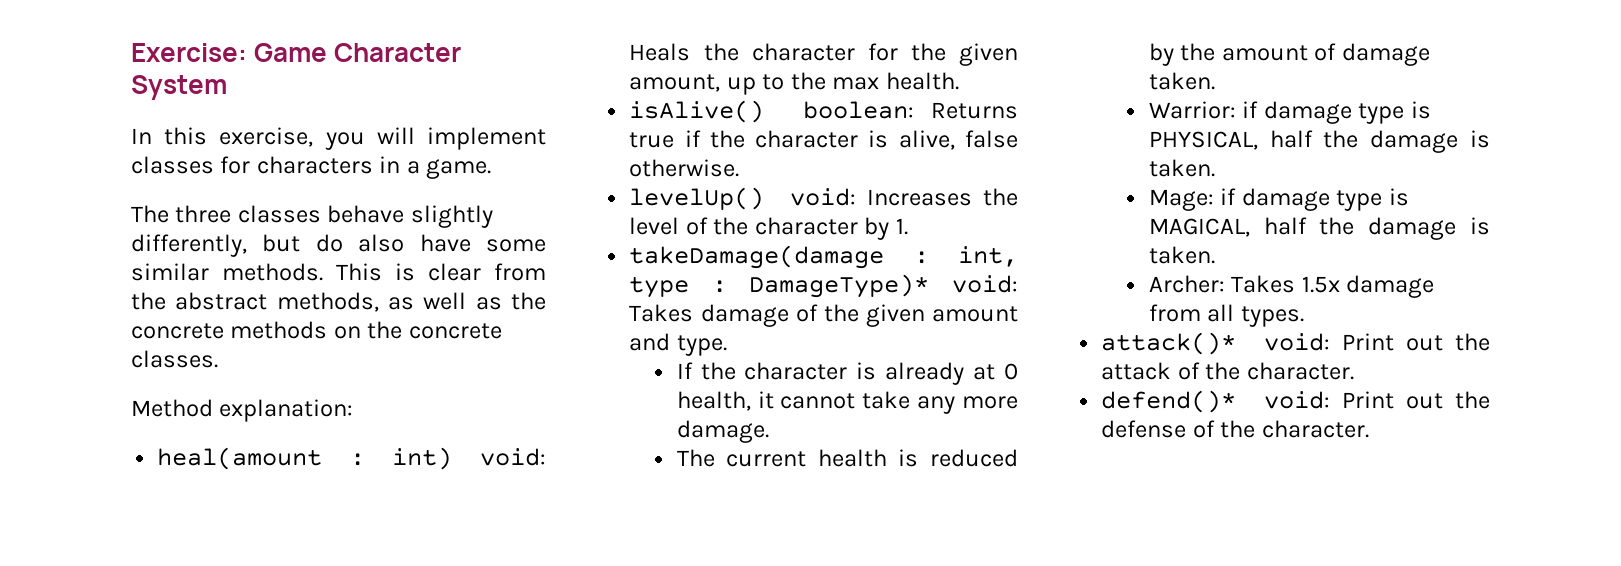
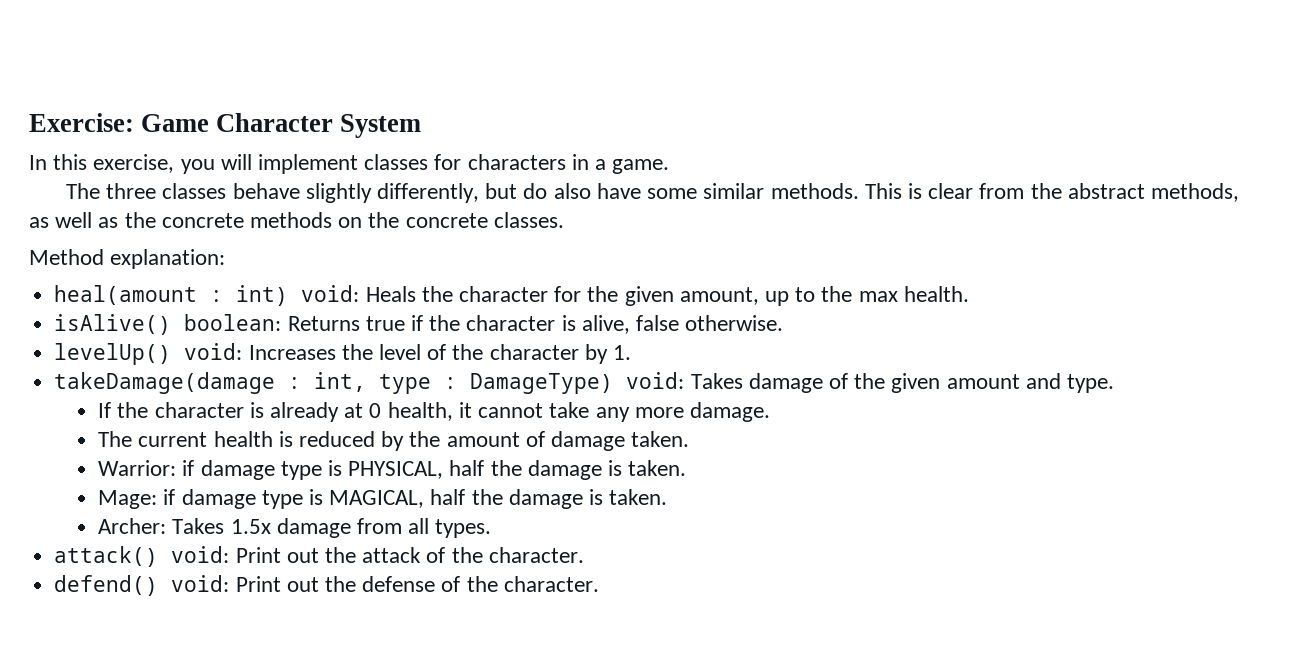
- takeDamage(damage : int, type : DamageType)* void: Takes damage of the given amount and type.
+ takeDamage(damage : int, type : DamageType) void: Takes damage of the given amount and type.
- attack()* void: Print out the attack of the character.
+ attack() void: Print out the attack of the character.
- defend()* void: Print out the defense of the character.
+ defend() void: Print out the defense of the character.

